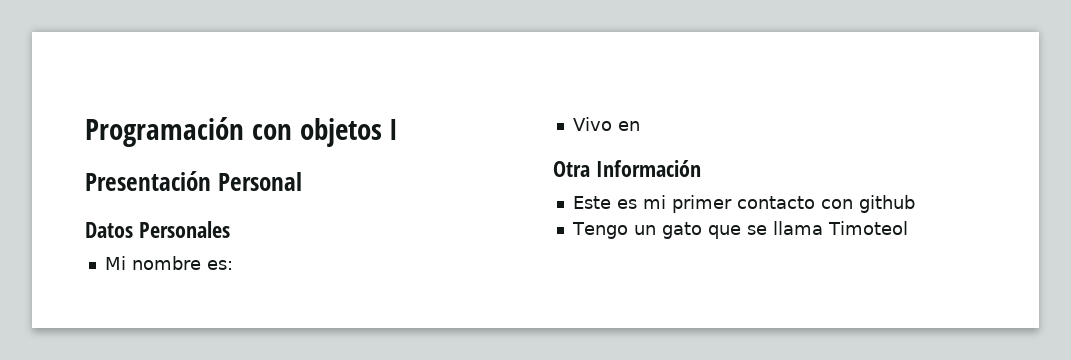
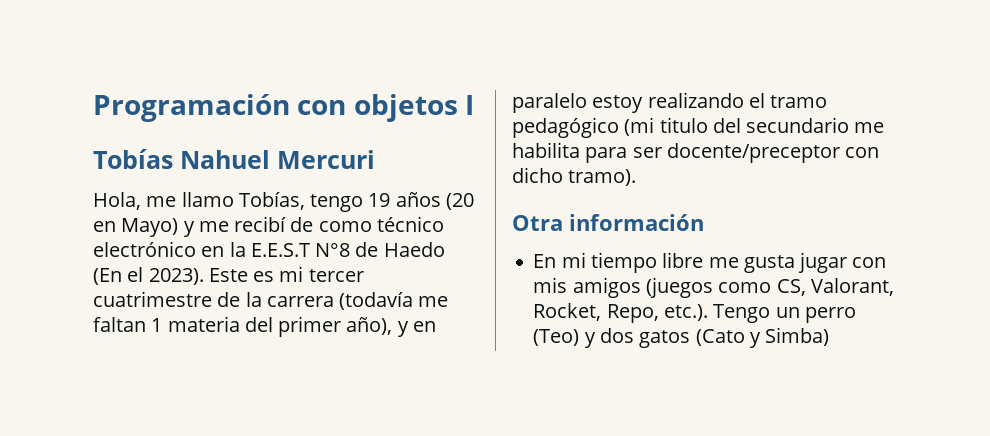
- Presentación Personal
- Datos Personales
- Mi nombre es:
- Vivo en
- Otra Información
- Este es mi primer contacto con github
- Tengo un gato que se llama Timoteol
+ Tobías Nahuel Mercuri
+ Hola, me llamo Tobías, tengo 19 años (20 en Mayo) y me recibí de como técnico electrónico en la E.E.S.T N°8 de Haedo (En el 2023). Este es mi tercer cuatrimestre de la carrera (todavía me faltan 1 materia del primer año), y en paralelo estoy realizando el tramo pedagógico (mi titulo del secundario me habilita para ser docente/preceptor con dicho tramo).
+ Otra información
+ En mi tiempo libre me gusta jugar con mis amigos (juegos como CS, Valorant, Rocket, Repo, etc.). Tengo un perro (Teo) y dos gatos (Cato y Simba)

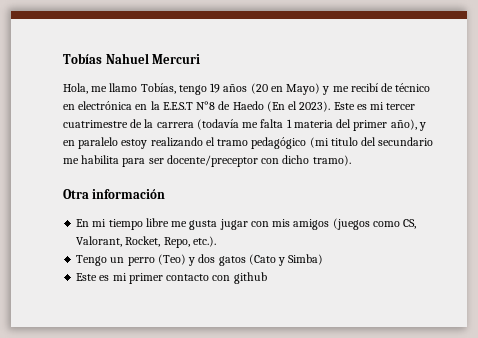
- Programación con objetos I
- Hola, me llamo Tobías, tengo 19 años (20 en Mayo) y me recibí de como técnico electrónico en la E.E.S.T N°8 de Haedo (En el 2023).
+ Hola, me llamo Tobías, tengo 19 años (20 en Mayo) y me recibí de técnico en electrónica en la E.E.S.T N°8 de Haedo (En el 2023).
- Este es mi tercer cuatrimestre de la carrera (todavía me faltan 1 materia del primer año), y en paralelo estoy realizando el tramo pedagógico (mi titulo del secundario me habilita para ser docente/preceptor con dicho tramo).
+ Este es mi tercer cuatrimestre de la carrera (todavía me falta 1 materia del primer año), y en paralelo estoy realizando el tramo pedagógico (mi titulo del secundario me habilita para ser docente/preceptor con dicho tramo).
- En mi tiempo libre me gusta jugar con mis amigos (juegos como CS, Valorant, Rocket, Repo, etc.). Tengo un perro (Teo) y dos gatos (Cato y Simba)
+ En mi tiempo libre me gusta jugar con mis amigos (juegos como CS, Valorant, Rocket, Repo, etc.).
+ Tengo un perro (Teo) y dos gatos (Cato y Simba)
+ Este es mi primer contacto con github

